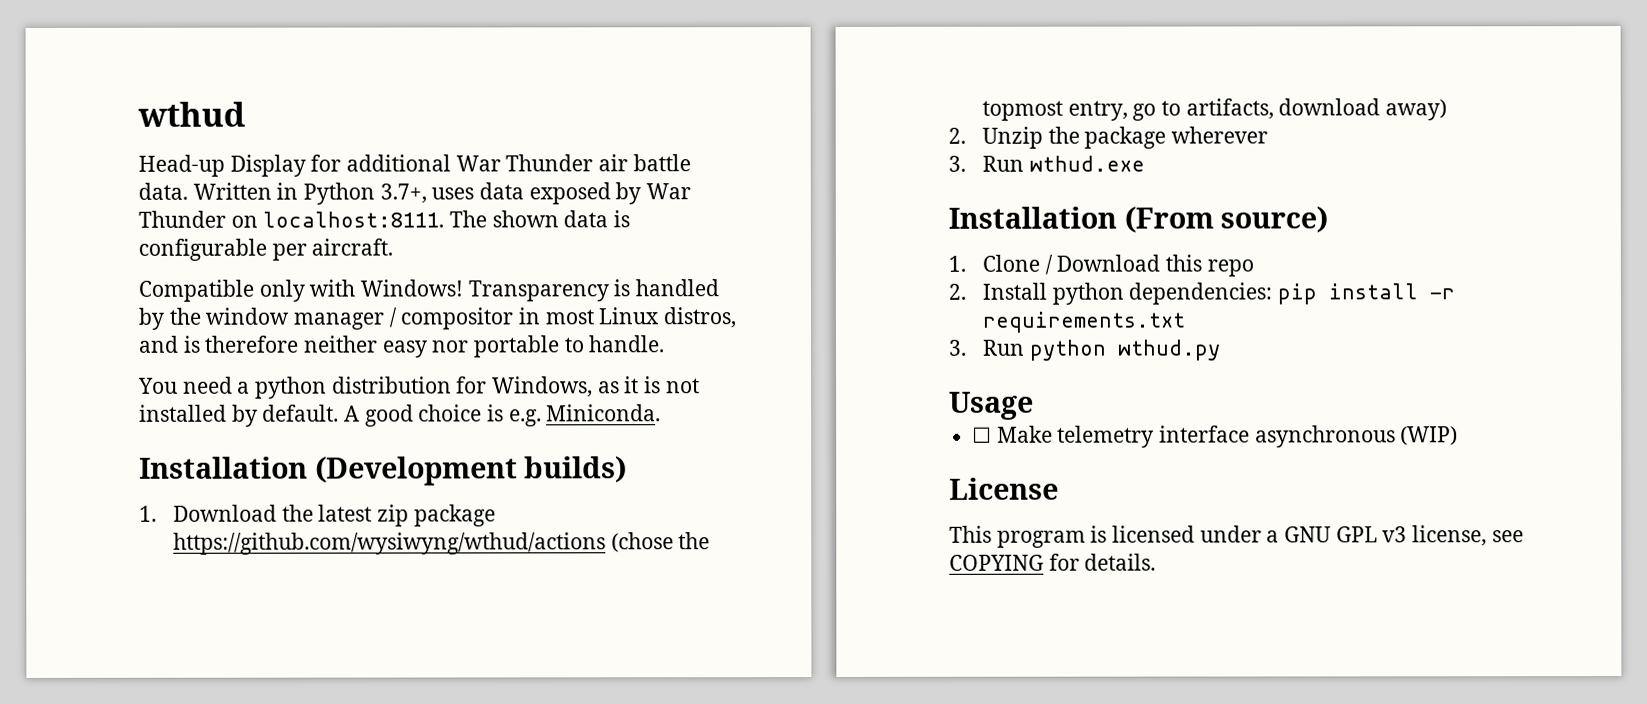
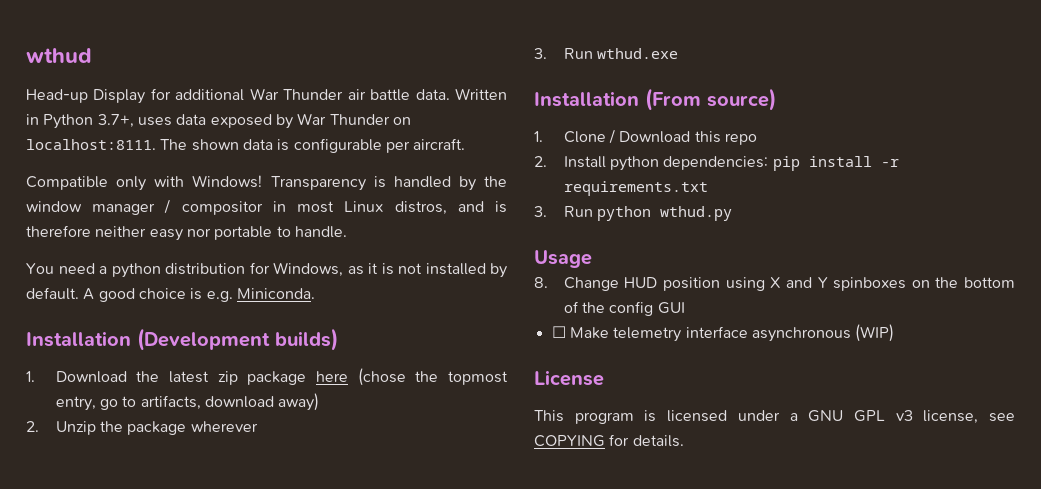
- 1. Download the latest zip package https://github.com/wysiwyng/wthud/actions (chose the topmost entry, go to artifacts, download away)
+ 1. Download the latest zip package here (chose the topmost entry, go to artifacts, download away)
+ 8. Change HUD position using X and Y spinboxes on the bottom of the config GUI

